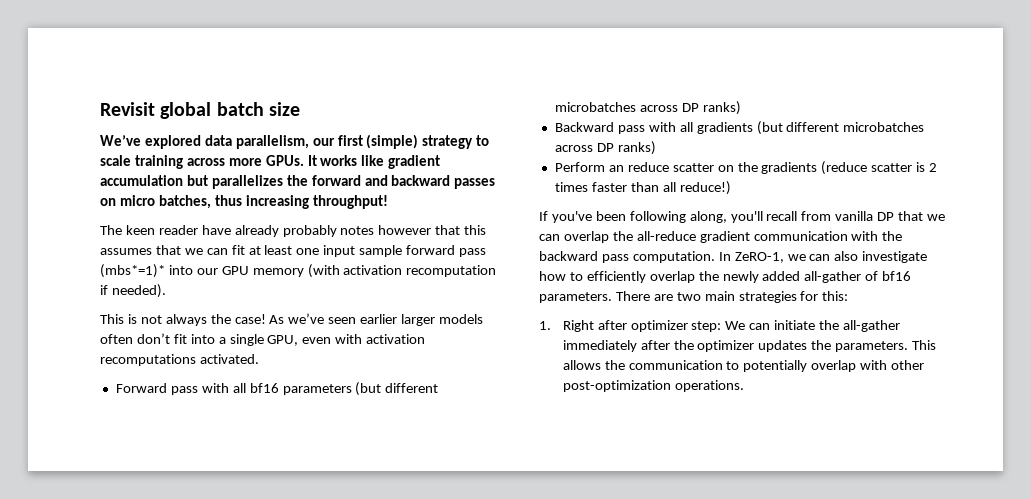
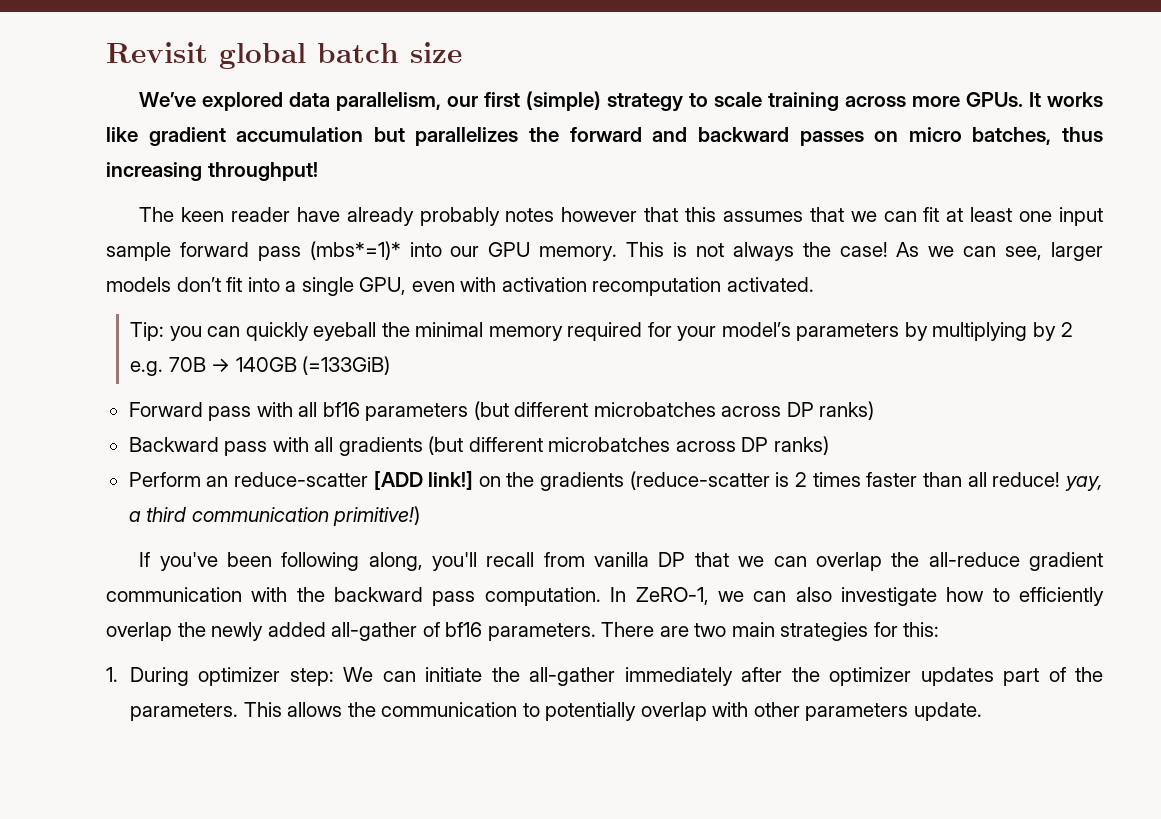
- The keen reader have already probably notes however that this assumes that we can fit at least one input sample forward pass (mbs*=1)* into our GPU memory (with activation recomputation if needed).
- This is not always the case!
+ The keen reader have already probably notes however that this assumes that we can fit at least one input sample forward pass (mbs*=1)* into our GPU memory. This is not always the case!
- As we’ve seen earlier larger models often don’t fit into a single GPU, even with activation recomputations activated.
+ As we can see, larger models don’t fit into a single GPU, even with activation recomputation activated.
+ Tip: you can quickly eyeball the minimal memory required for your model’s parameters by multiplying by 2 e.g. 70B → 140GB (=133GiB)
- Perform an reduce scatter on the gradients (reduce scatter is 2 times faster than all reduce!)
+ Perform an reduce-scatter [ADD link!] on the gradients (reduce-scatter is 2 times faster than all reduce! yay, a third communication primitive!)
- 1. Right after optimizer step: We can initiate the all-gather immediately after the optimizer updates the parameters.
+ 1. During optimizer step: We can initiate the all-gather immediately after the optimizer updates part of the parameters.
- This allows the communication to potentially overlap with other post-optimization operations.
+ This allows the communication to potentially overlap with other parameters update.

